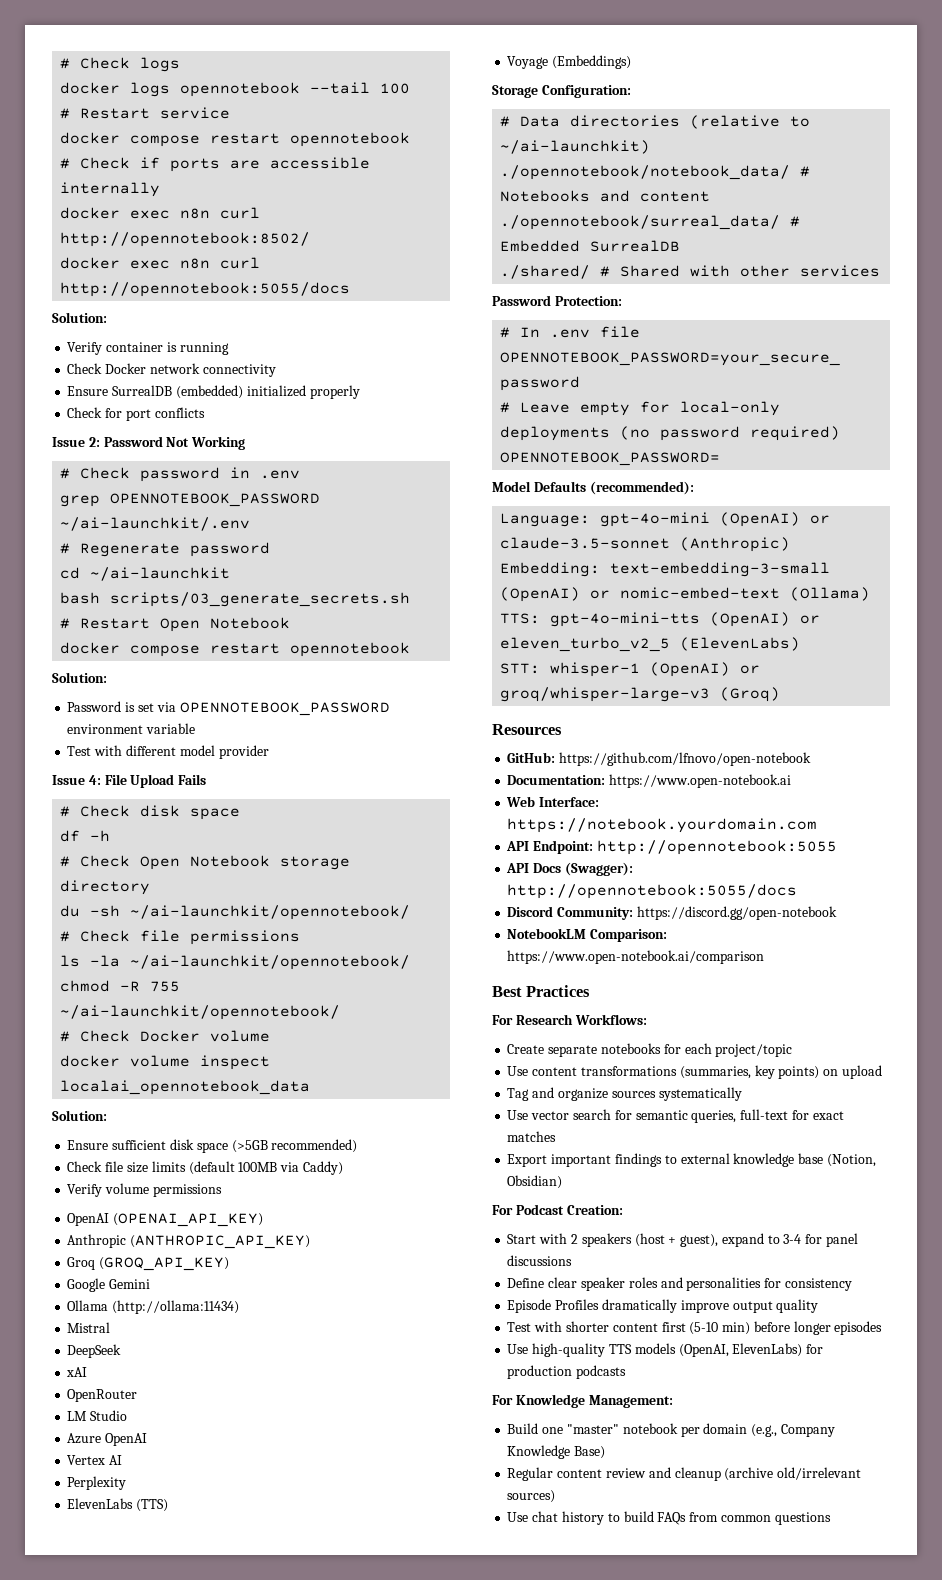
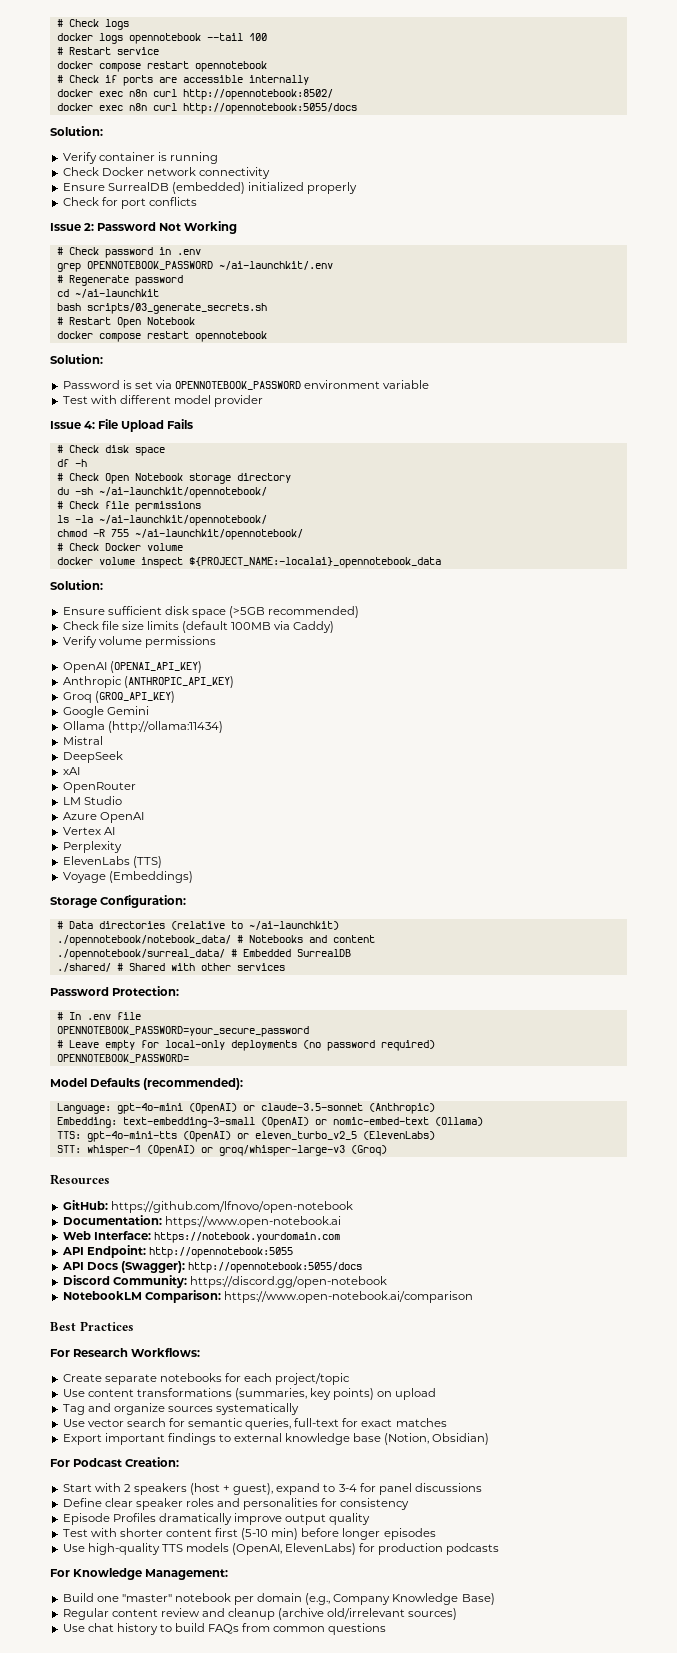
- docker volume inspect localai_opennotebook_data
+ docker volume inspect ${PROJECT_NAME:-localai}_opennotebook_data

